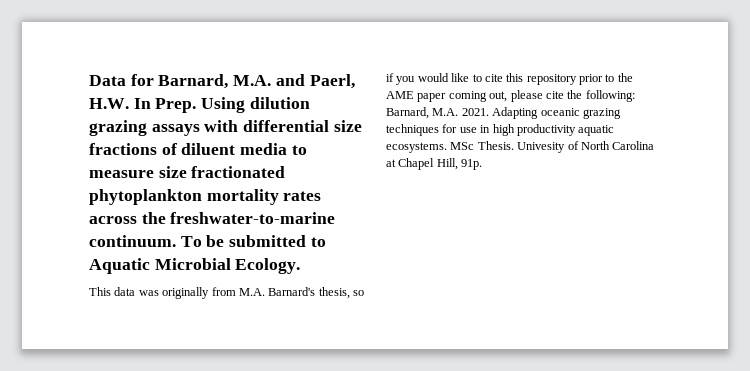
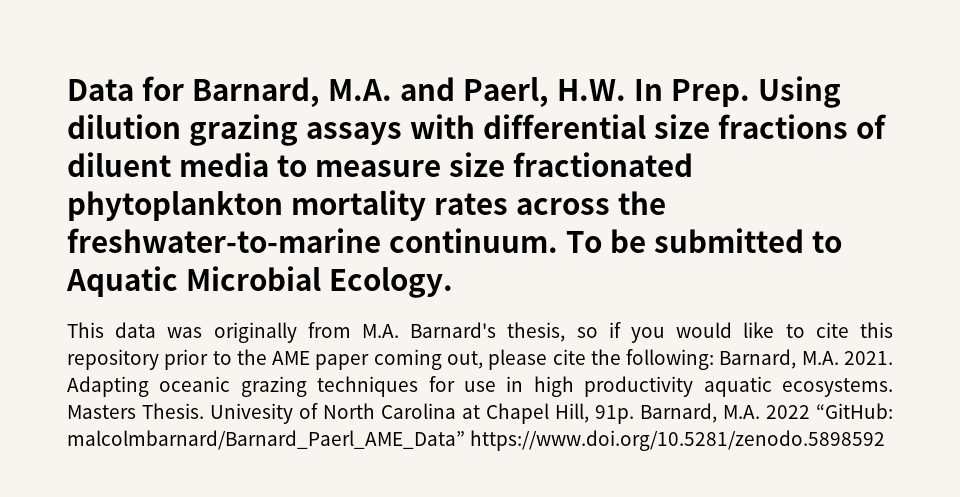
- MSc Thesis.
+ Masters Thesis.
+ Barnard, M.A. 2022 “GitHub: malcolmbarnard/Barnard_Paerl_AME_Data” https://www.doi.org/10.5281/zenodo.5898592

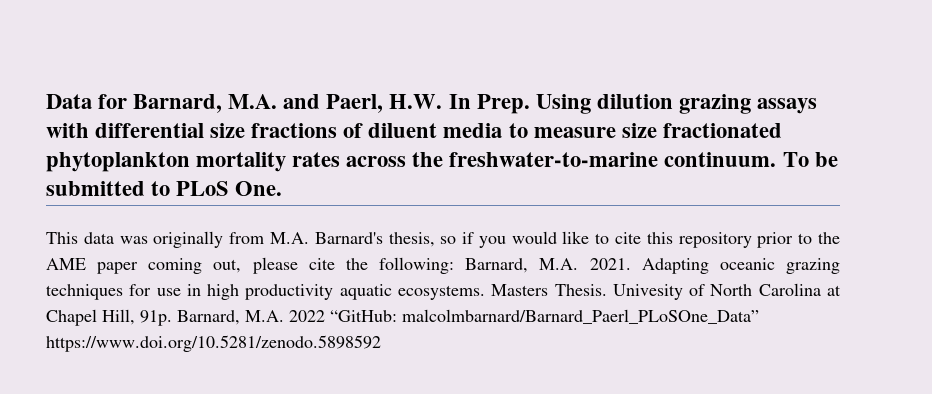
- To be submitted to Aquatic Microbial Ecology.
+ To be submitted to PLoS One.
- Barnard, M.A. 2022 “GitHub: malcolmbarnard/Barnard_Paerl_AME_Data” https://www.doi.org/10.5281/zenodo.5898592
+ Barnard, M.A. 2022 “GitHub: malcolmbarnard/Barnard_Paerl_PLoSOne_Data” https://www.doi.org/10.5281/zenodo.5898592

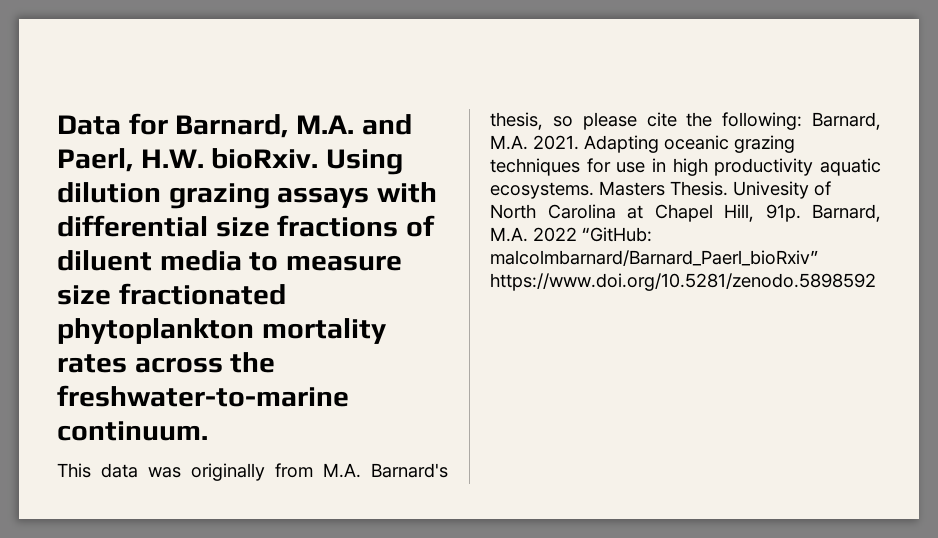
- Data for Barnard, M.A. and Paerl, H.W. In Prep.
+ Data for Barnard, M.A. and Paerl, H.W. bioRxiv.
- To be submitted to PLoS One.
- This data was originally from M.A. Barnard's thesis, so if you would like to cite this repository prior to the AME paper coming out, please cite the following: Barnard, M.A. 2021.
+ This data was originally from M.A. Barnard's thesis, so please cite the following: Barnard, M.A. 2021.
- Barnard, M.A. 2022 “GitHub: malcolmbarnard/Barnard_Paerl_PLoSOne_Data” https://www.doi.org/10.5281/zenodo.5898592
+ Barnard, M.A. 2022 “GitHub: malcolmbarnard/Barnard_Paerl_bioRxiv” https://www.doi.org/10.5281/zenodo.5898592

